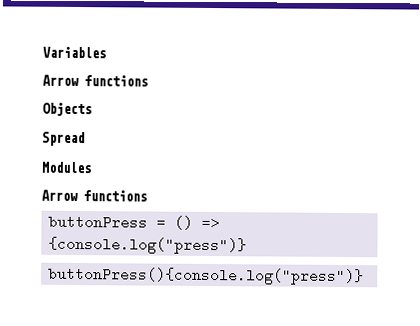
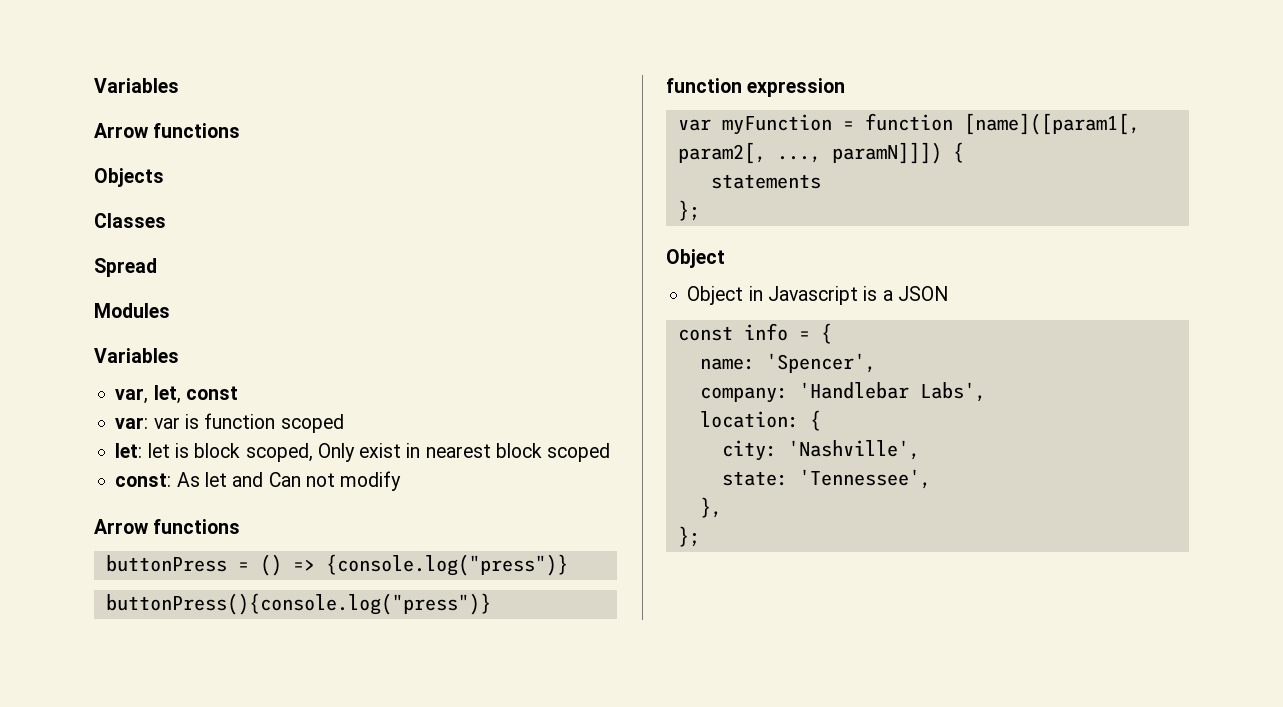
+ Classes
  Modules
+ Variables
+ var, let, const
+ var: var is function scoped
+ let: let is block scoped, Only exist in nearest block scoped
+ const: As let and Can not modify
+ function expression
+ var myFunction = function [name]([param1[, param2[, ..., paramN]]]) {
+ statements
+ };
+ Object
+ Object in Javascript is a JSON
+ const info = {
+ name: 'Spencer',
+ company: 'Handlebar Labs',
+ location: {
+ city: 'Nashville',
+ state: 'Tennessee',
+ },
+ };

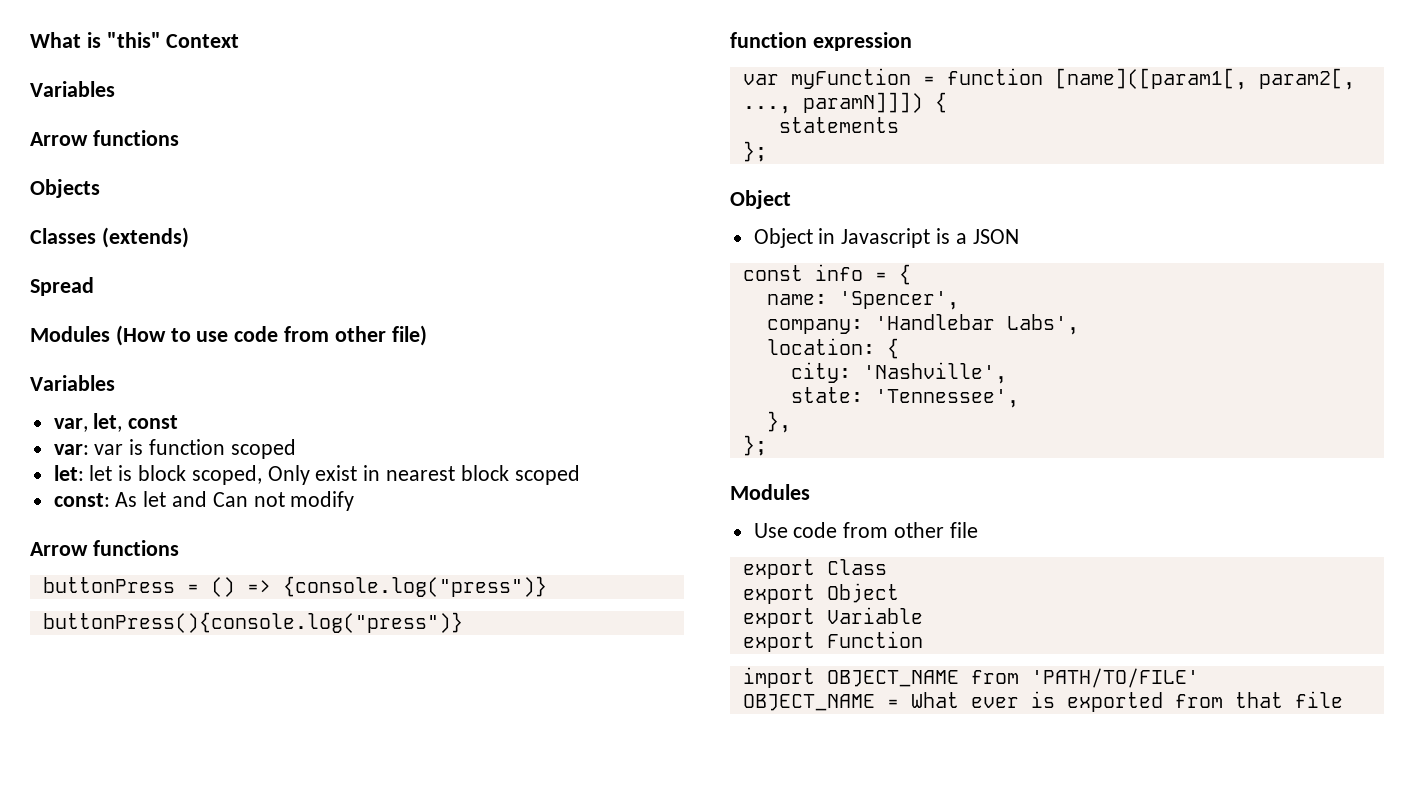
+ What is "this" Context
- Classes
+ Classes (extends)
- Modules
+ Modules (How to use code from other file)
  },
  };
+ Modules
+ Use code from other file
+ export Class
+ export Object
+ export Variable
+ export Function
+ import OBJECT_NAME from 'PATH/TO/FILE'
+ OBJECT_NAME = What ever is exported from that file

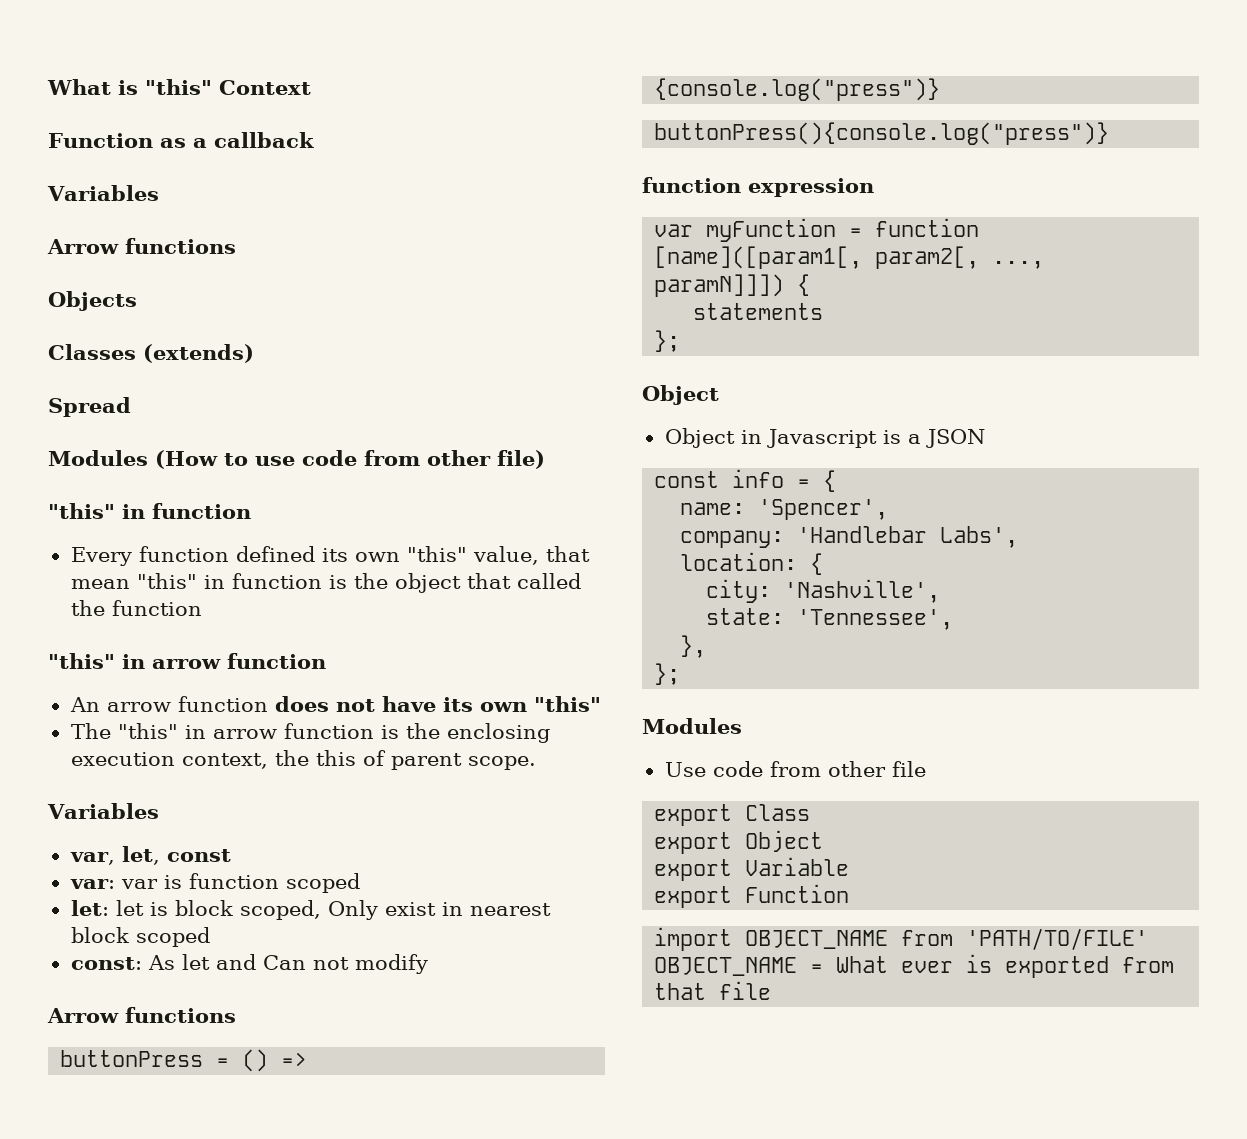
+ Function as a callback
  Modules (How to use code from other file)
+ "this" in function
+ Every function defined its own "this" value, that mean "this" in function is the object that called the function
+ "this" in arrow function
+ An arrow function does not have its own "this"
+ The "this" in arrow function is the enclosing execution context, the this of parent scope.

